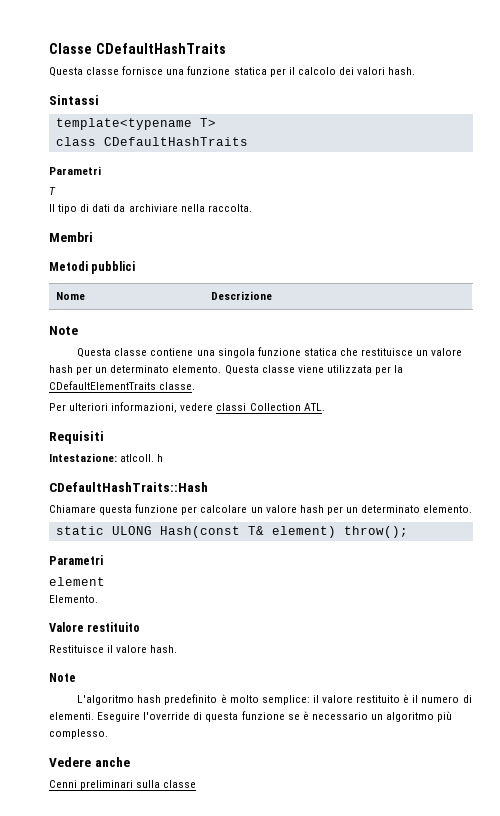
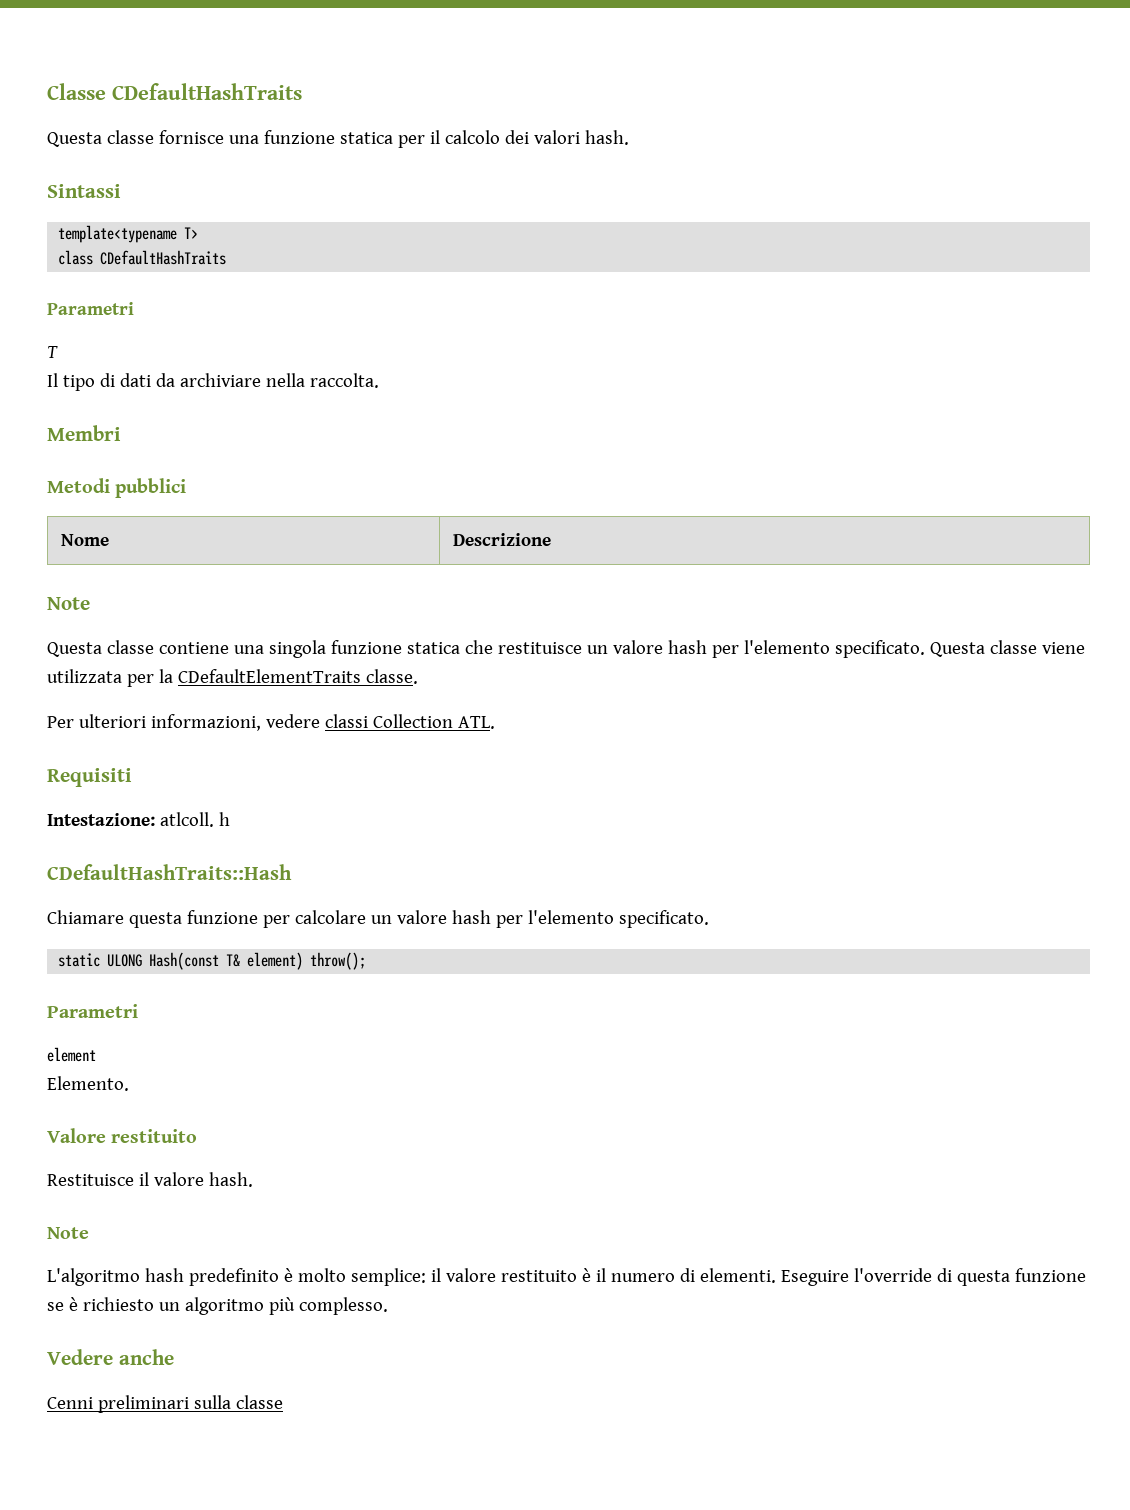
- Questa classe contiene una singola funzione statica che restituisce un valore hash per un determinato elemento.
+ Questa classe contiene una singola funzione statica che restituisce un valore hash per l'elemento specificato.
- Chiamare questa funzione per calcolare un valore hash per un determinato elemento.
+ Chiamare questa funzione per calcolare un valore hash per l'elemento specificato.
- Eseguire l'override di questa funzione se è necessario un algoritmo più complesso.
+ Eseguire l'override di questa funzione se è richiesto un algoritmo più complesso.

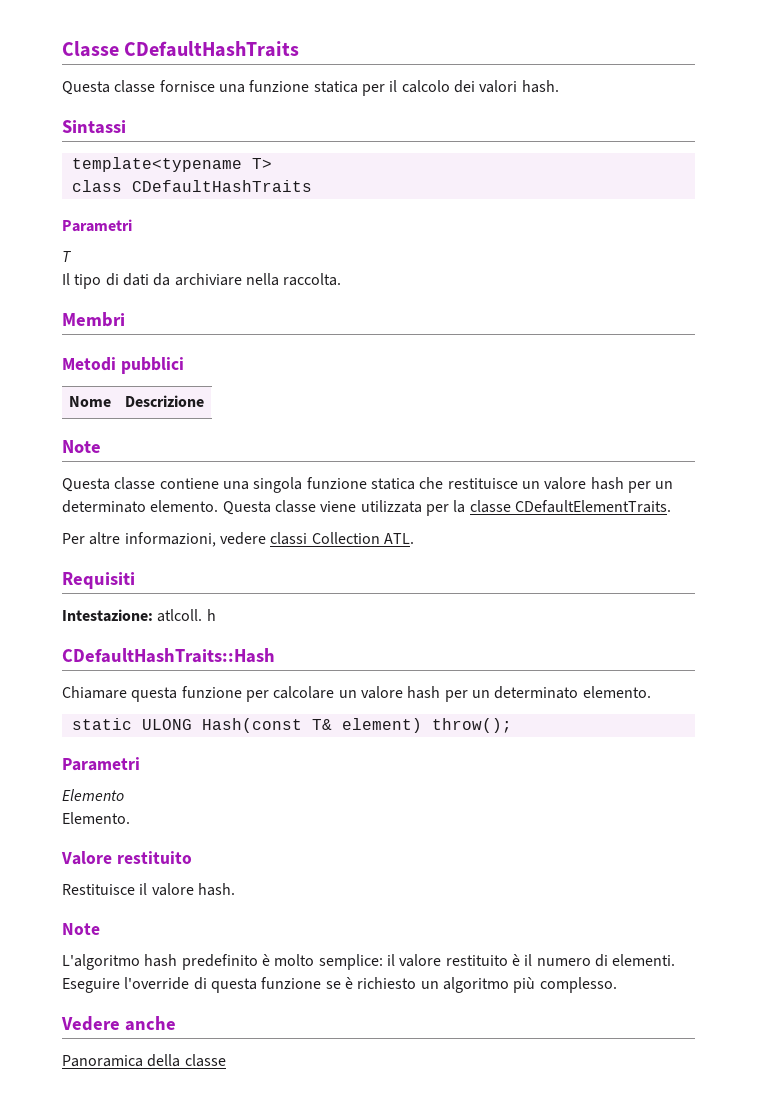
- Questa classe contiene una singola funzione statica che restituisce un valore hash per l'elemento specificato.
+ Questa classe contiene una singola funzione statica che restituisce un valore hash per un determinato elemento.
- Questa classe viene utilizzata per la CDefaultElementTraits classe.
+ Questa classe viene utilizzata per la classe CDefaultElementTraits.
- Per ulteriori informazioni, vedere classi Collection ATL.
+ Per altre informazioni, vedere classi Collection ATL.
- Chiamare questa funzione per calcolare un valore hash per l'elemento specificato.
+ Chiamare questa funzione per calcolare un valore hash per un determinato elemento.
- element
+ Elemento
- Cenni preliminari sulla classe
+ Panoramica della classe

